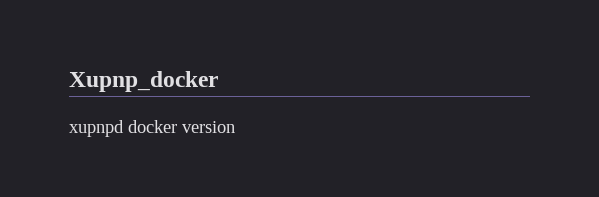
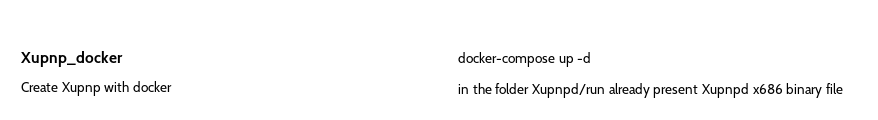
- xupnpd docker version
+ Create Xupnp with docker
+ docker-compose up -d
+ in the folder Xupnpd/run already present Xupnpd x686 binary file

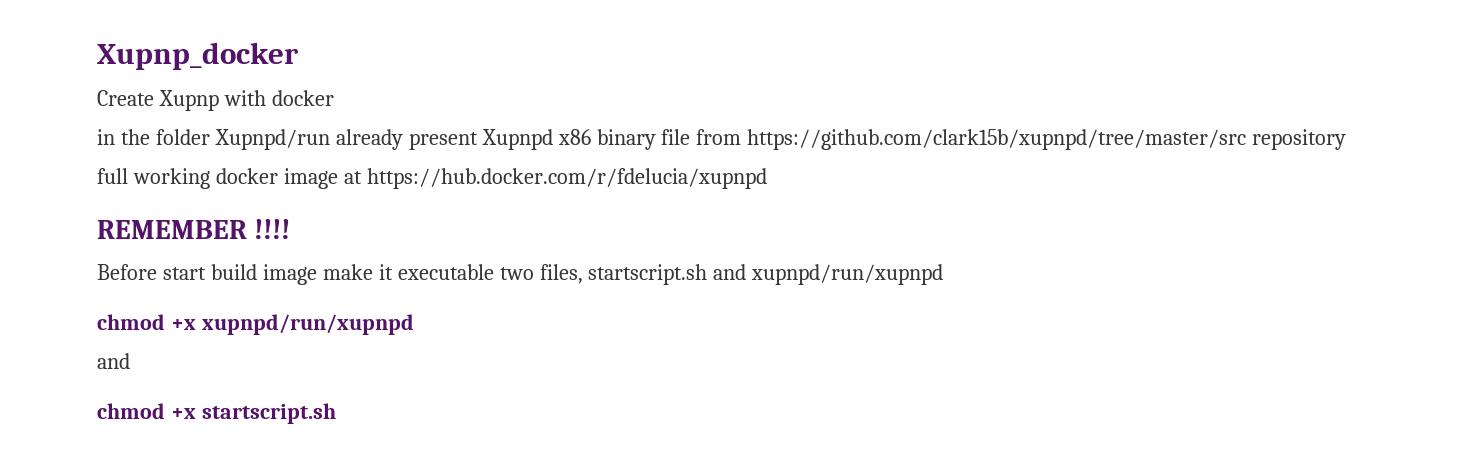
- docker-compose up -d
- in the folder Xupnpd/run already present Xupnpd x686 binary file
+ in the folder Xupnpd/run already present Xupnpd x86 binary file from https://github.com/clark15b/xupnpd/tree/master/src repository
+ full working docker image at https://hub.docker.com/r/fdelucia/xupnpd
+ REMEMBER !!!!
+ Before start build image make it executable two files, startscript.sh and xupnpd/run/xupnpd
+ chmod +x xupnpd/run/xupnpd
+ and
+ chmod +x startscript.sh

